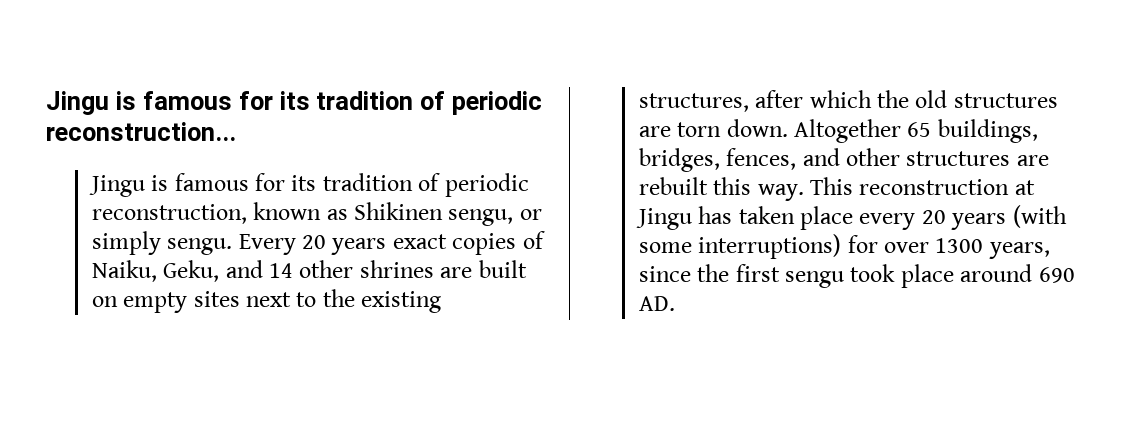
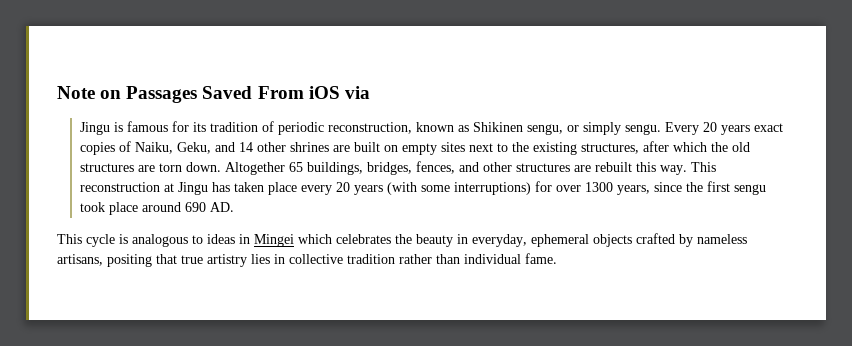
- Jingu is famous for its tradition of periodic reconstruction...
+ Note on Passages Saved From iOS via
+ This cycle is analogous to ideas in Mingei which celebrates the beauty in everyday, ephemeral objects crafted by nameless artisans, positing that true artistry lies in collective tradition rather than individual fame.

